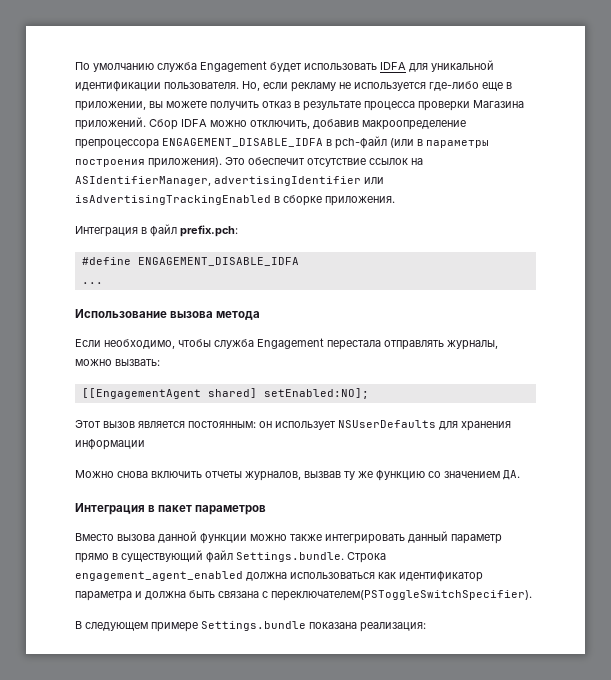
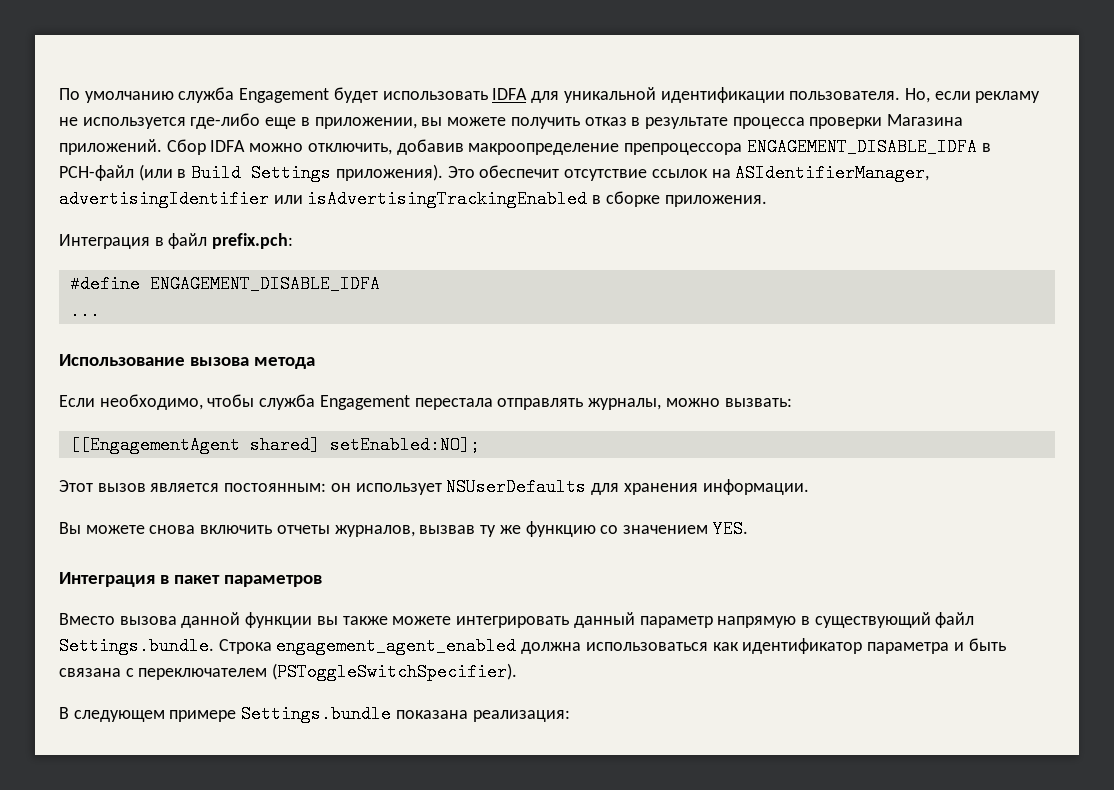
- Сбор IDFA можно отключить, добавив макроопределение препроцессора ENGAGEMENT_DISABLE_IDFA в pch-файл (или в параметры построения приложения).
+ Сбор IDFA можно отключить, добавив макроопределение препроцессора ENGAGEMENT_DISABLE_IDFA в PCH-файл (или в Build Settings приложения).
- Этот вызов является постоянным: он использует NSUserDefaults для хранения информации
- Можно снова включить отчеты журналов, вызвав ту же функцию со значением ДА.
+ Этот вызов является постоянным: он использует NSUserDefaults для хранения информации.
+ Вы можете снова включить отчеты журналов, вызвав ту же функцию со значением YES.
- Вместо вызова данной функции можно также интегрировать данный параметр прямо в существующий файл Settings.bundle. Строка engagement_agent_enabled должна использоваться как идентификатор параметра и должна быть связана с переключателем(PSToggleSwitchSpecifier).
+ Вместо вызова данной функции вы также можете интегрировать данный параметр напрямую в существующий файл Settings.bundle. Строка engagement_agent_enabled должна использоваться как идентификатор параметра и быть связана с переключателем (PSToggleSwitchSpecifier).

